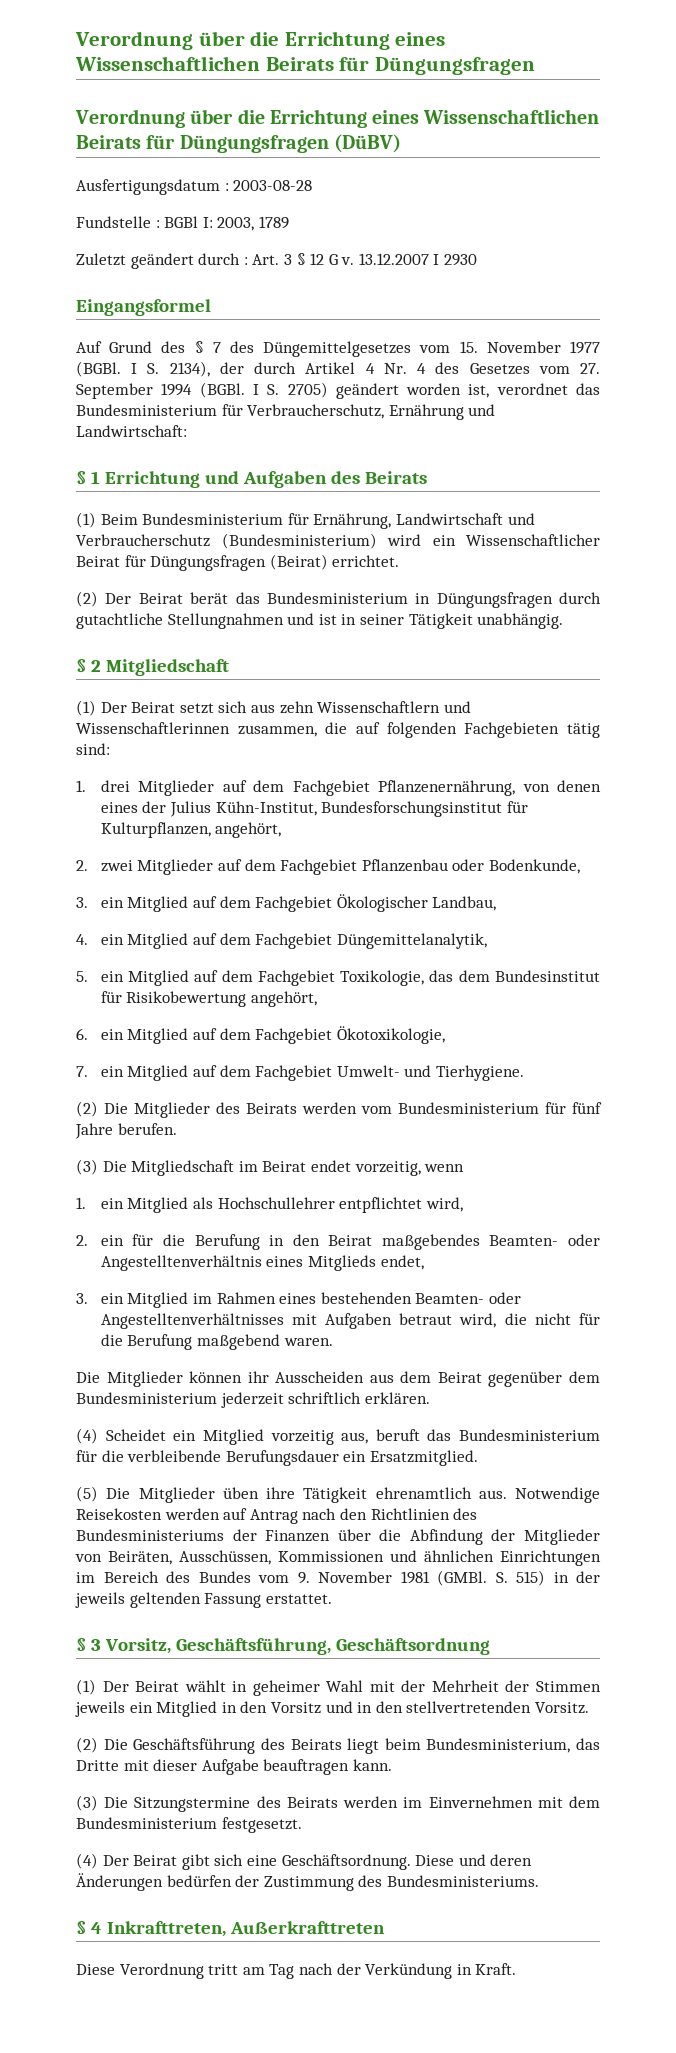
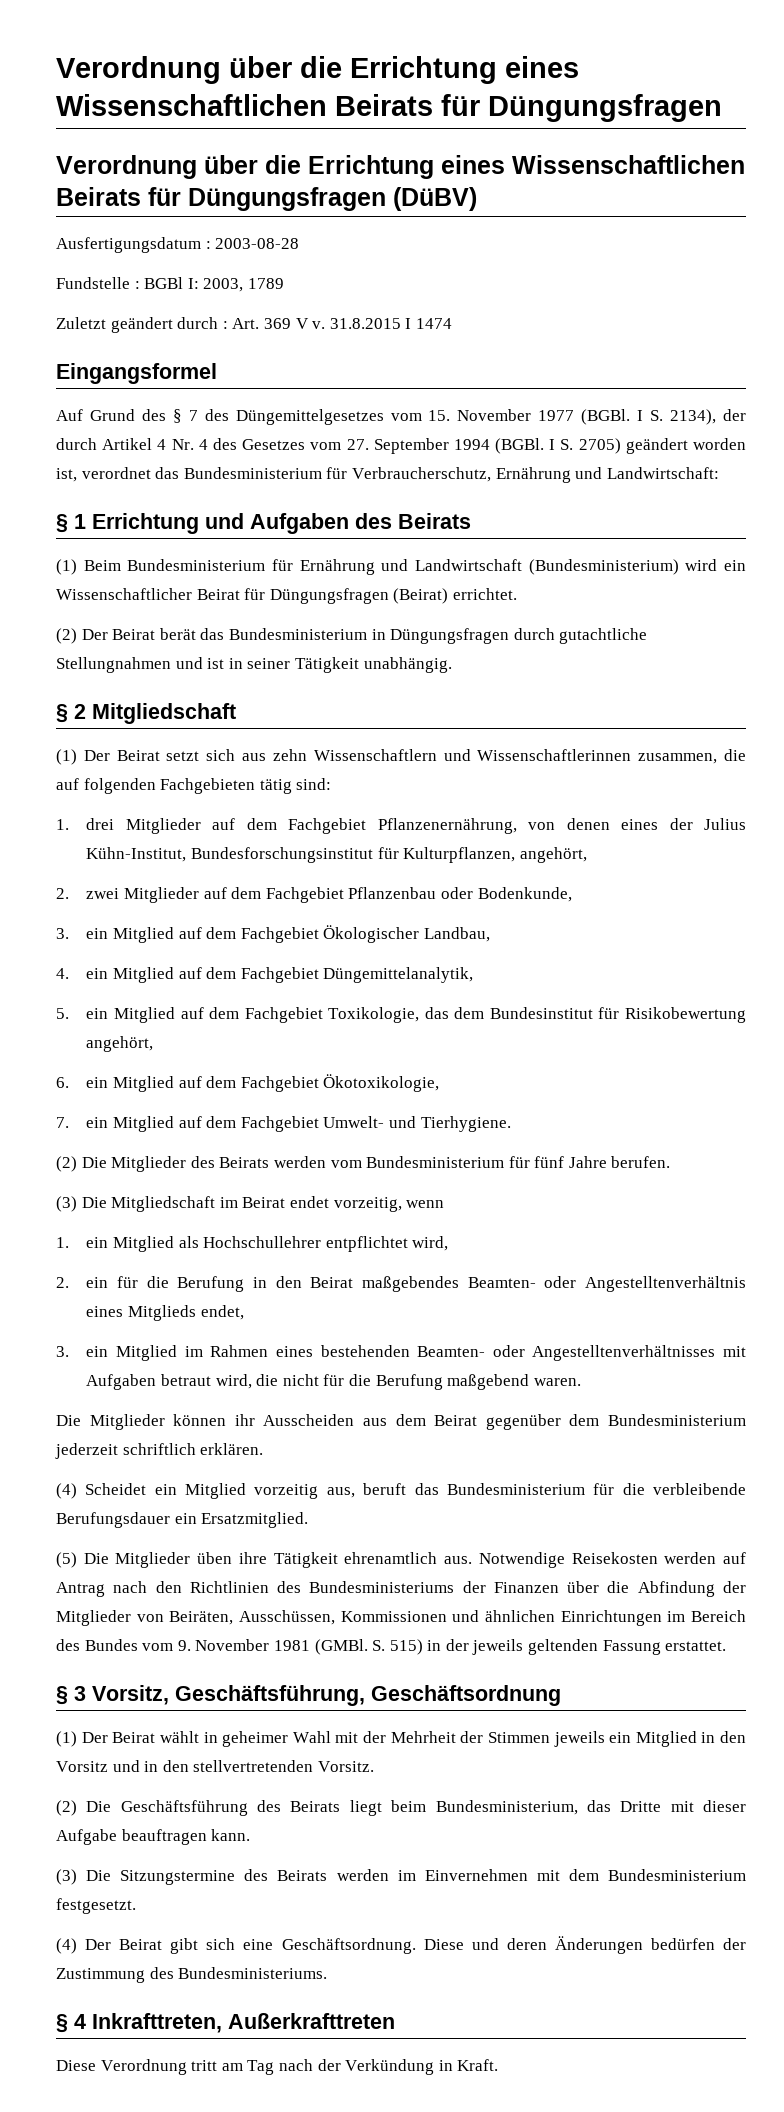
- Zuletzt geändert durch : Art. 3 § 12 G v. 13.12.2007 I 2930
+ Zuletzt geändert durch : Art. 369 V v. 31.8.2015 I 1474
- (1) Beim Bundesministerium für Ernährung, Landwirtschaft und Verbraucherschutz (Bundesministerium) wird ein Wissenschaftlicher Beirat für Düngungsfragen (Beirat) errichtet.
+ (1) Beim Bundesministerium für Ernährung und Landwirtschaft (Bundesministerium) wird ein Wissenschaftlicher Beirat für Düngungsfragen (Beirat) errichtet.

